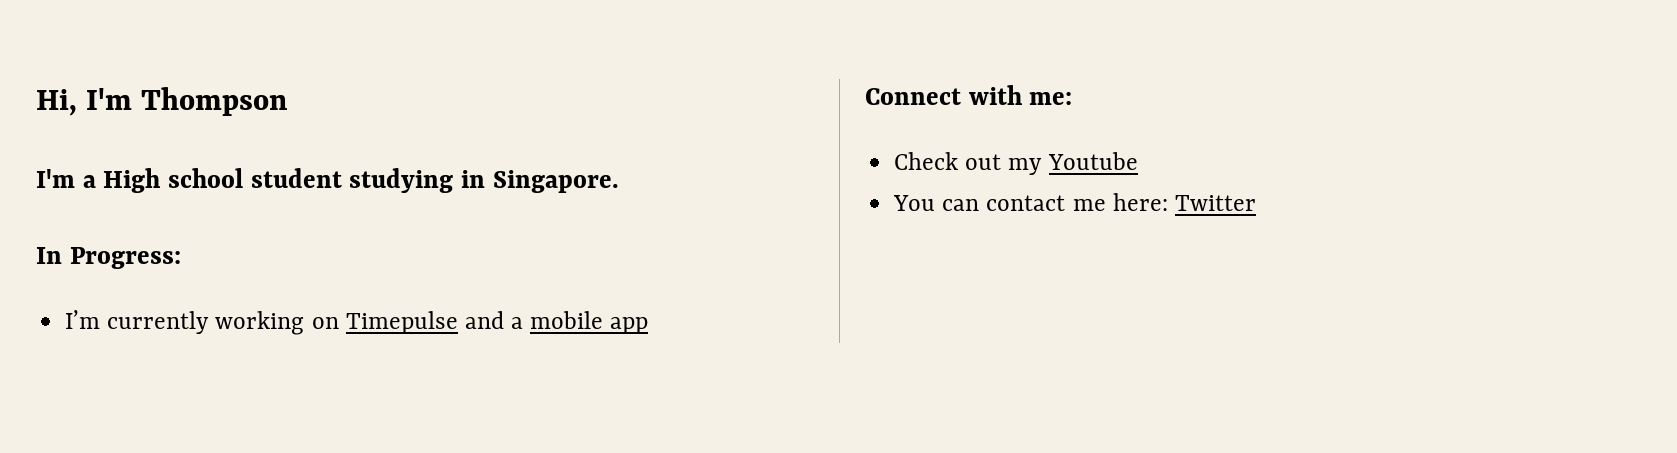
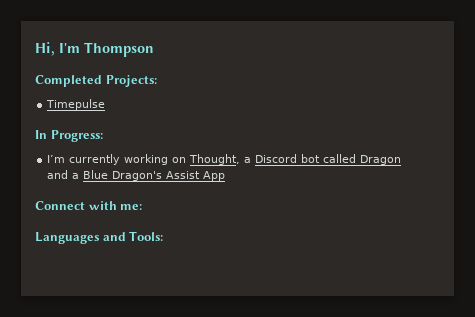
- I'm a High school student studying in Singapore.
+ Completed Projects:
+ Timepulse
- I’m currently working on Timepulse and a mobile app
+ I’m currently working on Thought, a Discord bot called Dragon and a Blue Dragon's Assist App
  Connect with me:
- Check out my Youtube
- You can contact me here: Twitter
+ Languages and Tools:

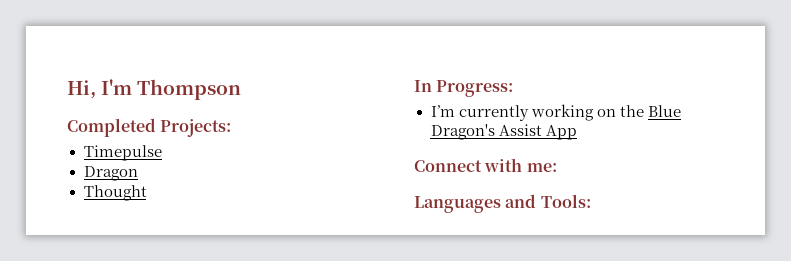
+ Dragon
+ Thought
- I’m currently working on Thought, a Discord bot called Dragon and a Blue Dragon's Assist App
+ I’m currently working on the Blue Dragon's Assist App

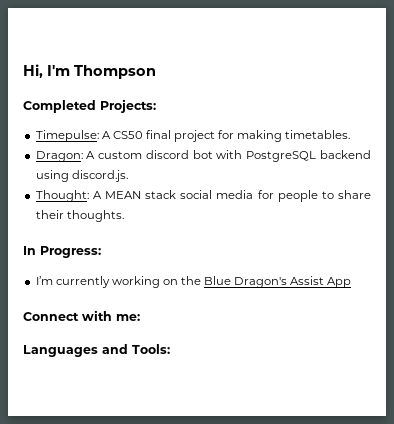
- Timepulse
- Dragon
- Thought
+ Timepulse: A CS50 final project for making timetables.
+ Dragon: A custom discord bot with PostgreSQL backend using discord.js.
+ Thought: A MEAN stack social media for people to share their thoughts.

